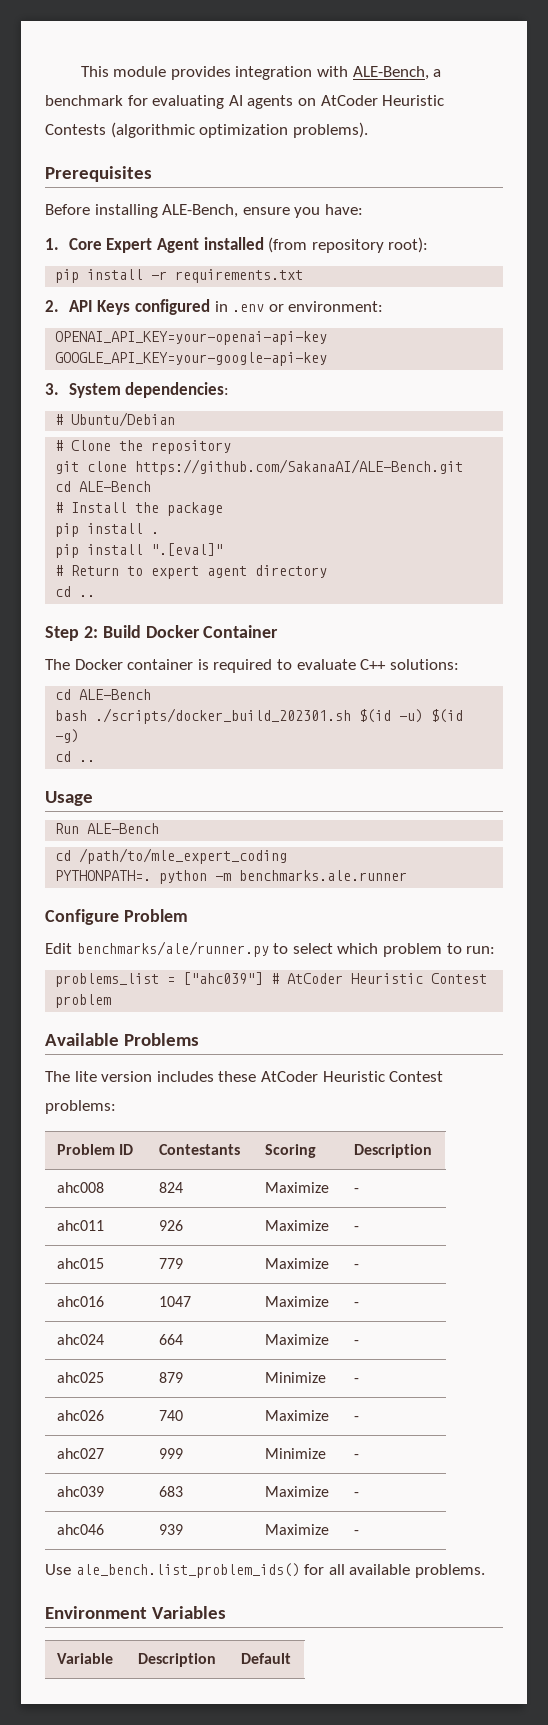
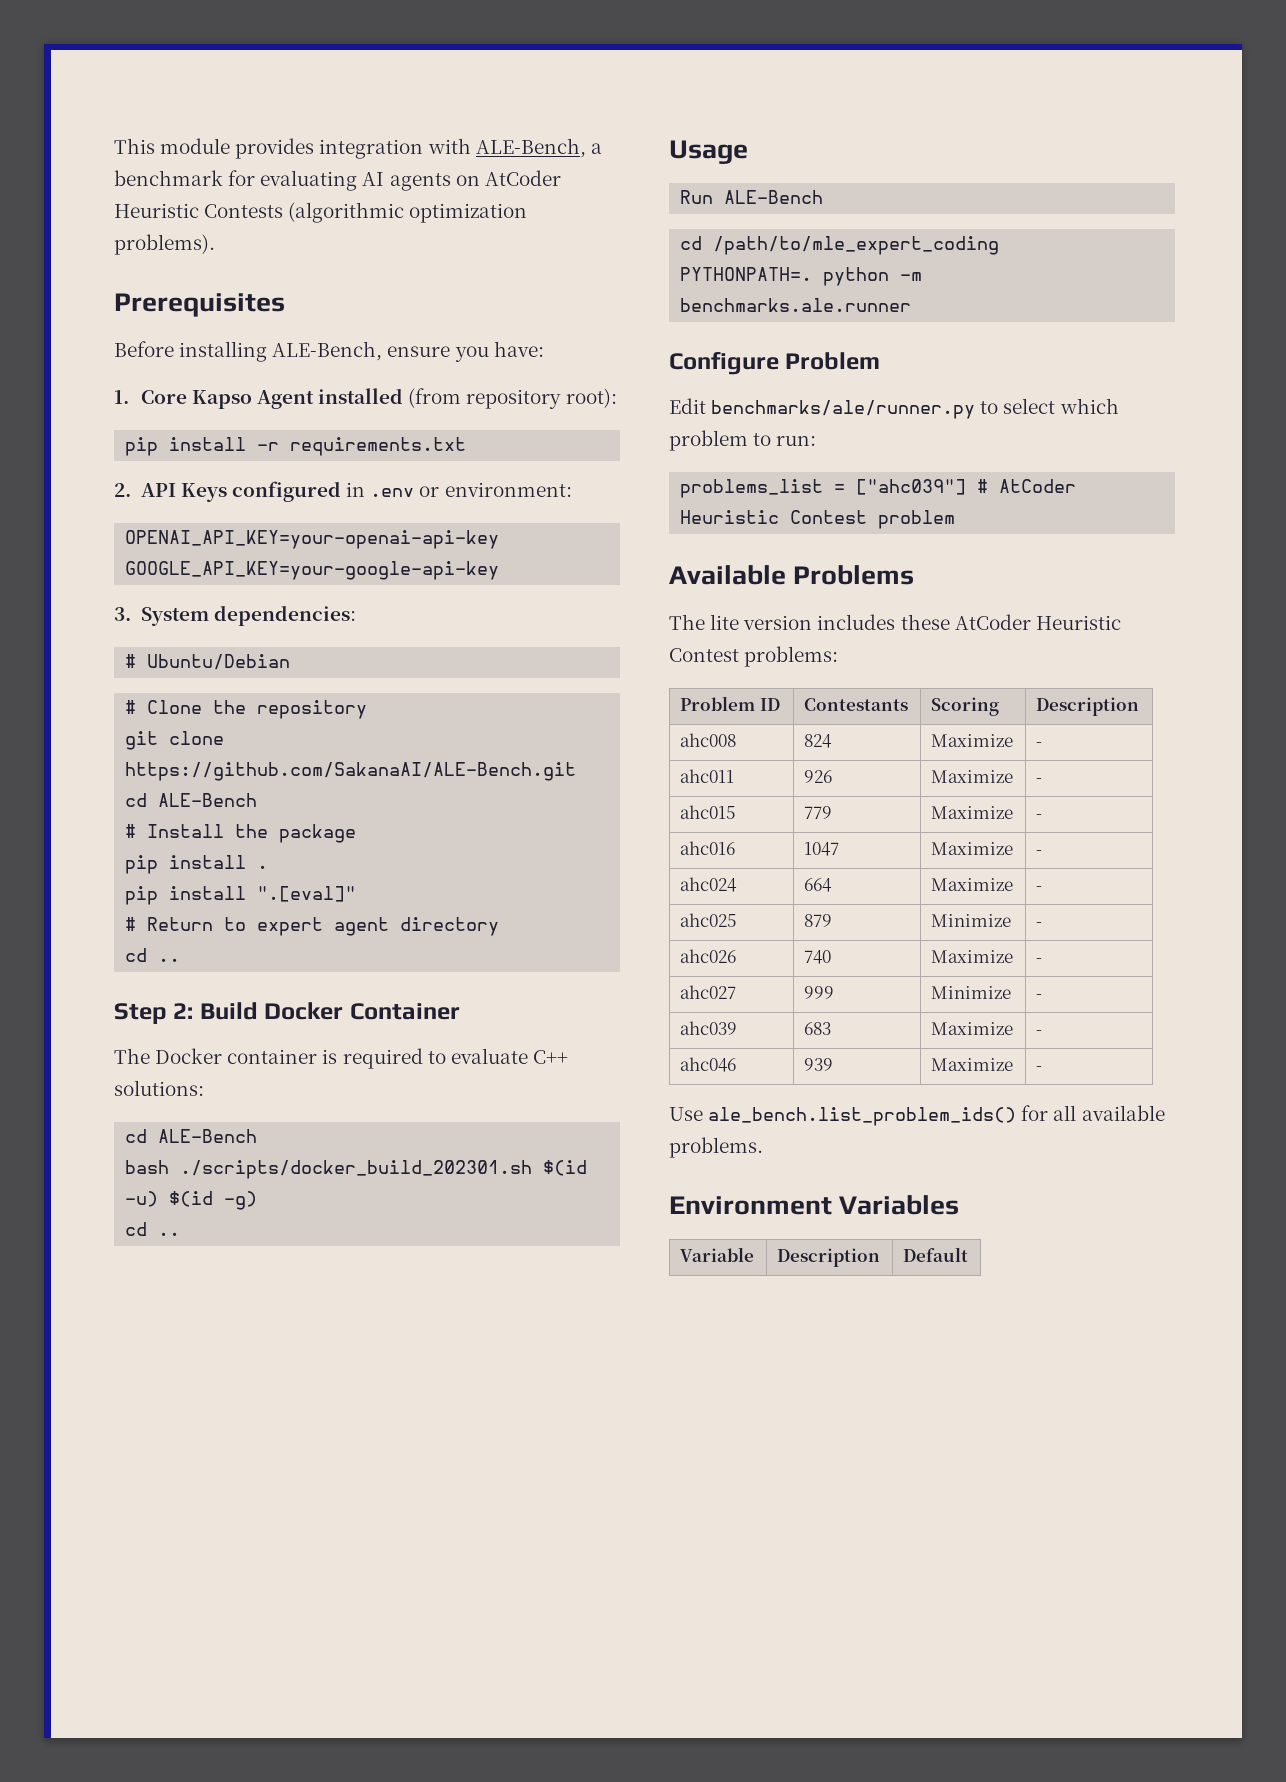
- 1. Core Expert Agent installed (from repository root):
+ 1. Core Kapso Agent installed (from repository root):

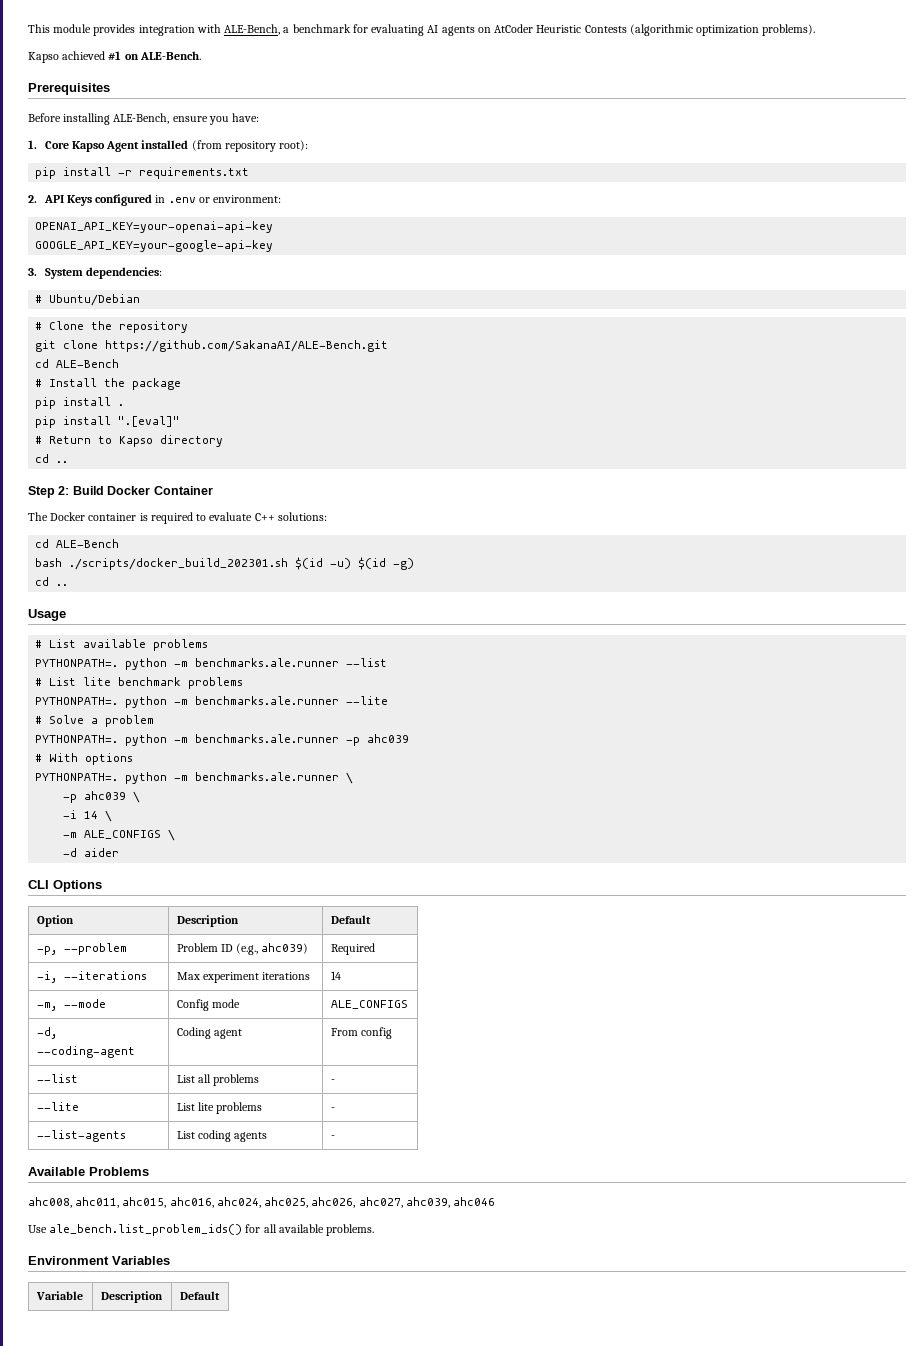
+ Kapso achieved #1 on ALE-Bench.
- # Return to expert agent directory
+ # Return to Kapso directory
- Run ALE-Bench
- cd /path/to/mle_expert_coding
- PYTHONPATH=. python -m benchmarks.ale.runner
- Configure Problem
- Edit benchmarks/ale/runner.py to select which problem to run:
- problems_list = ["ahc039"] # AtCoder Heuristic Contest problem
+ # List available problems
+ PYTHONPATH=. python -m benchmarks.ale.runner --list
+ # List lite benchmark problems
+ PYTHONPATH=. python -m benchmarks.ale.runner --lite
+ # Solve a problem
+ PYTHONPATH=. python -m benchmarks.ale.runner -p ahc039
+ # With options
+ PYTHONPATH=. python -m benchmarks.ale.runner \
+ -p ahc039 \
+ -i 14 \
+ -m ALE_CONFIGS \
+ -d aider
+ CLI Options
+ Option | Description | Default
+ -p, --problem | Problem ID (e.g., ahc039) | Required
+ -i, --iterations | Max experiment iterations | 14
+ -m, --mode | Config mode | ALE_CONFIGS
+ -d, --coding-agent | Coding agent | From config
+ --list | List all problems | -
+ --lite | List lite problems | -
+ --list-agents | List coding agents | -
  Available Problems
- The lite version includes these AtCoder Heuristic Contest problems:
- Problem ID | Contestants | Scoring | Description
- ahc008 | 824 | Maximize | -
- ahc011 | 926 | Maximize | -
- ahc015 | 779 | Maximize | -
- ahc016 | 1047 | Maximize | -
- ahc024 | 664 | Maximize | -
- ahc025 | 879 | Minimize | -
- ahc026 | 740 | Maximize | -
- ahc027 | 999 | Minimize | -
- ahc039 | 683 | Maximize | -
- ahc046 | 939 | Maximize | -
+ ahc008, ahc011, ahc015, ahc016, ahc024, ahc025, ahc026, ahc027, ahc039, ahc046

